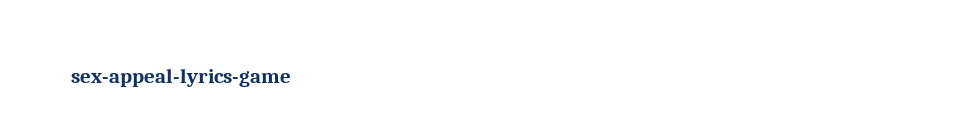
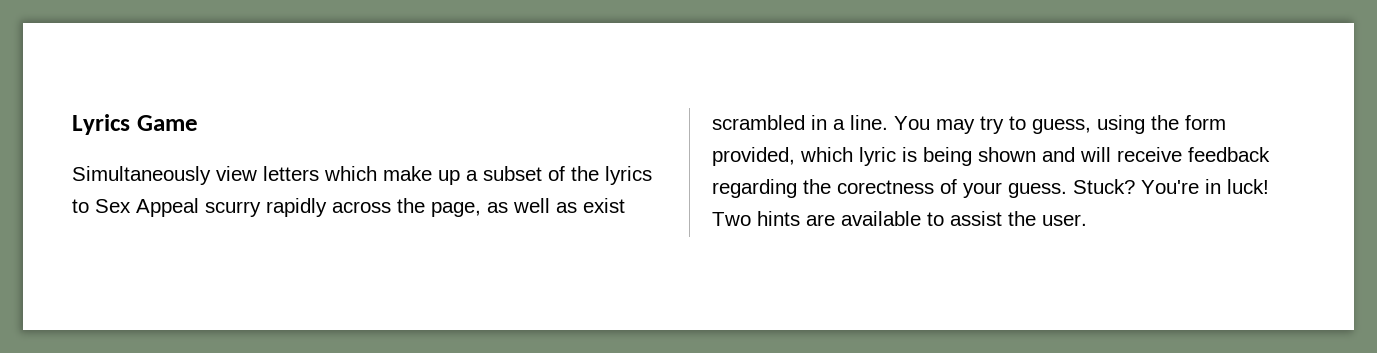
- sex-appeal-lyrics-game
+ Lyrics Game
+ Simultaneously view letters which make up a subset of the lyrics to Sex Appeal scurry rapidly across the page, as well as exist scrambled in a line. You may try to guess, using the form provided, which lyric is being shown and will receive feedback regarding the corectness of your guess. Stuck? You're in luck! Two hints are available to assist the user.

